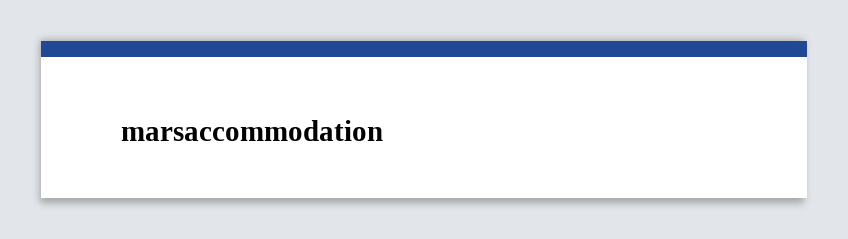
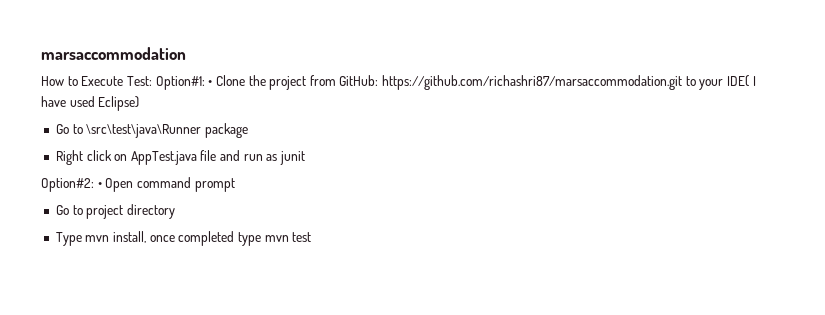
+ How to Execute Test: Option#1: • Clone the project from GitHub: https://github.com/richashri87/marsaccommodation.git to your IDE( I have used Eclipse)
+ Go to \src\test\java\Runner package
+ Right click on AppTest.java file and run as junit
+ Option#2: • Open command prompt
+ Go to project directory
+ Type mvn install, once completed type mvn test

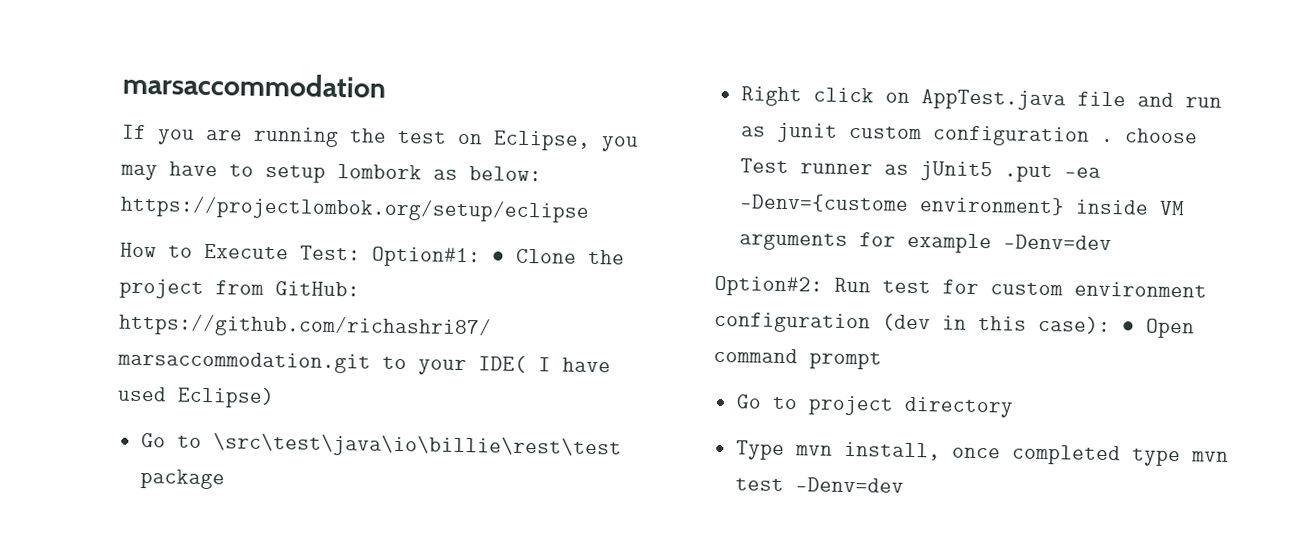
+ If you are running the test on Eclipse, you may have to setup lombork as below: https://projectlombok.org/setup/eclipse
- Go to \src\test\java\Runner package
+ Go to \src\test\java\io\billie\rest\test package
- Right click on AppTest.java file and run as junit
- Option#2: • Open command prompt
+ Right click on AppTest.java file and run as junit custom configuration . choose Test runner as jUnit5 .put -ea -Denv={custome environment} inside VM arguments for example -Denv=dev
+ Option#2: Run test for custom environment configuration (dev in this case): • Open command prompt
- Type mvn install, once completed type mvn test
+ Type mvn install, once completed type mvn test -Denv=dev

